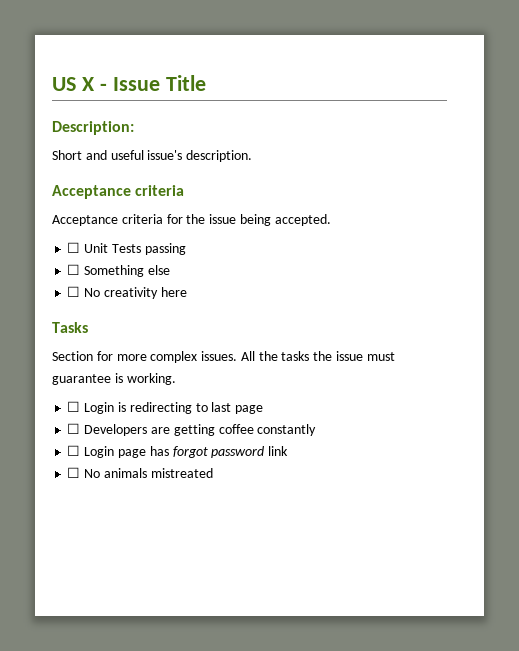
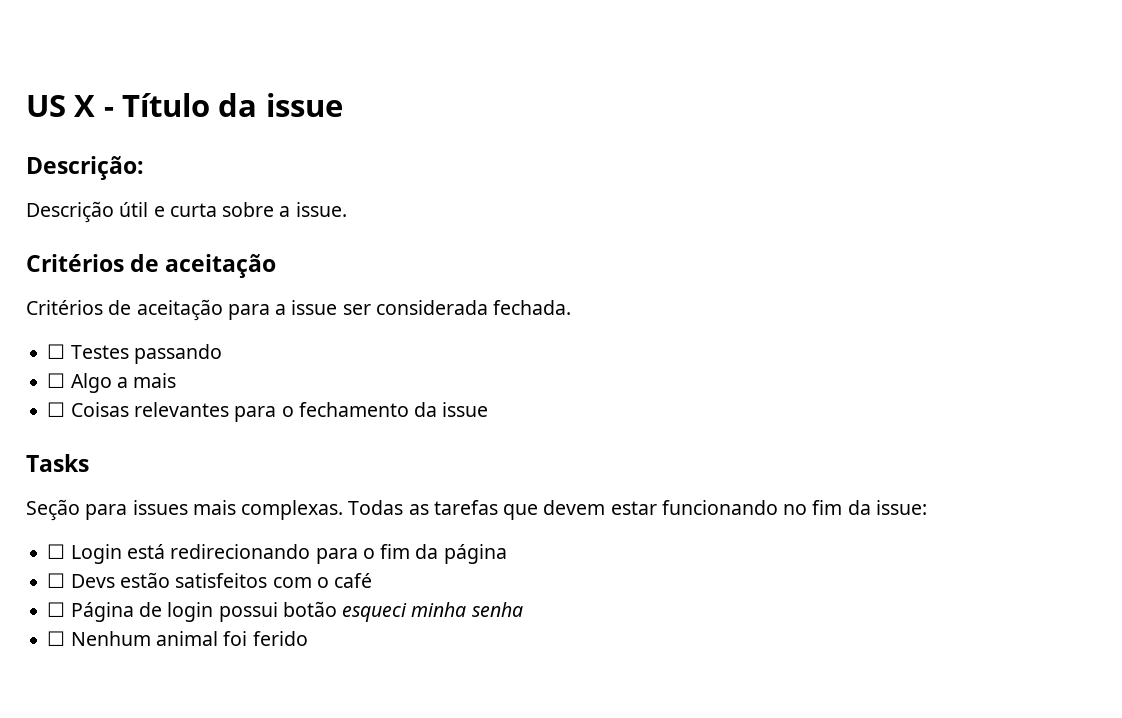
- US X - Issue Title
- Description:
- Short and useful issue's description.
- Acceptance criteria
- Acceptance criteria for the issue being accepted.
- ☐ Unit Tests passing
- ☐ Something else
- ☐ No creativity here
+ US X - Título da issue
+ Descrição:
+ Descrição útil e curta sobre a issue.
+ Critérios de aceitação
+ Critérios de aceitação para a issue ser considerada fechada.
+ ☐ Testes passando
+ ☐ Algo a mais
+ ☐ Coisas relevantes para o fechamento da issue
  Tasks
- Section for more complex issues. All the tasks the issue must guarantee is working.
- ☐ Login is redirecting to last page
- ☐ Developers are getting coffee constantly
- ☐ Login page has forgot password link
- ☐ No animals mistreated
+ Seção para issues mais complexas. Todas as tarefas que devem estar funcionando no fim da issue:
+ ☐ Login está redirecionando para o fim da página
+ ☐ Devs estão satisfeitos com o café
+ ☐ Página de login possui botão esqueci minha senha
+ ☐ Nenhum animal foi ferido

